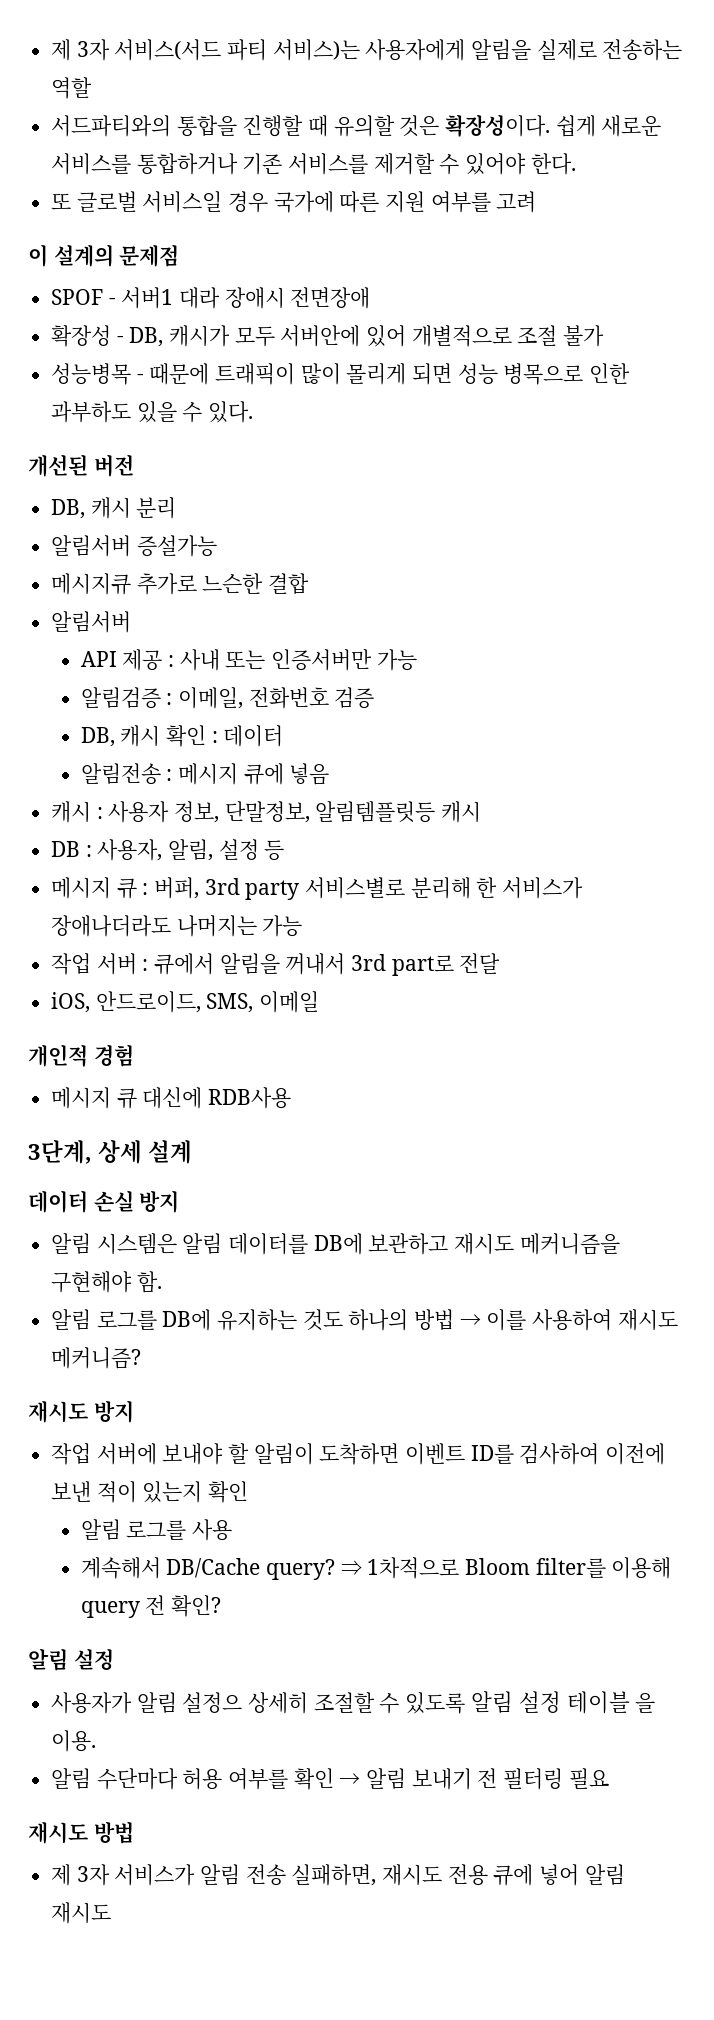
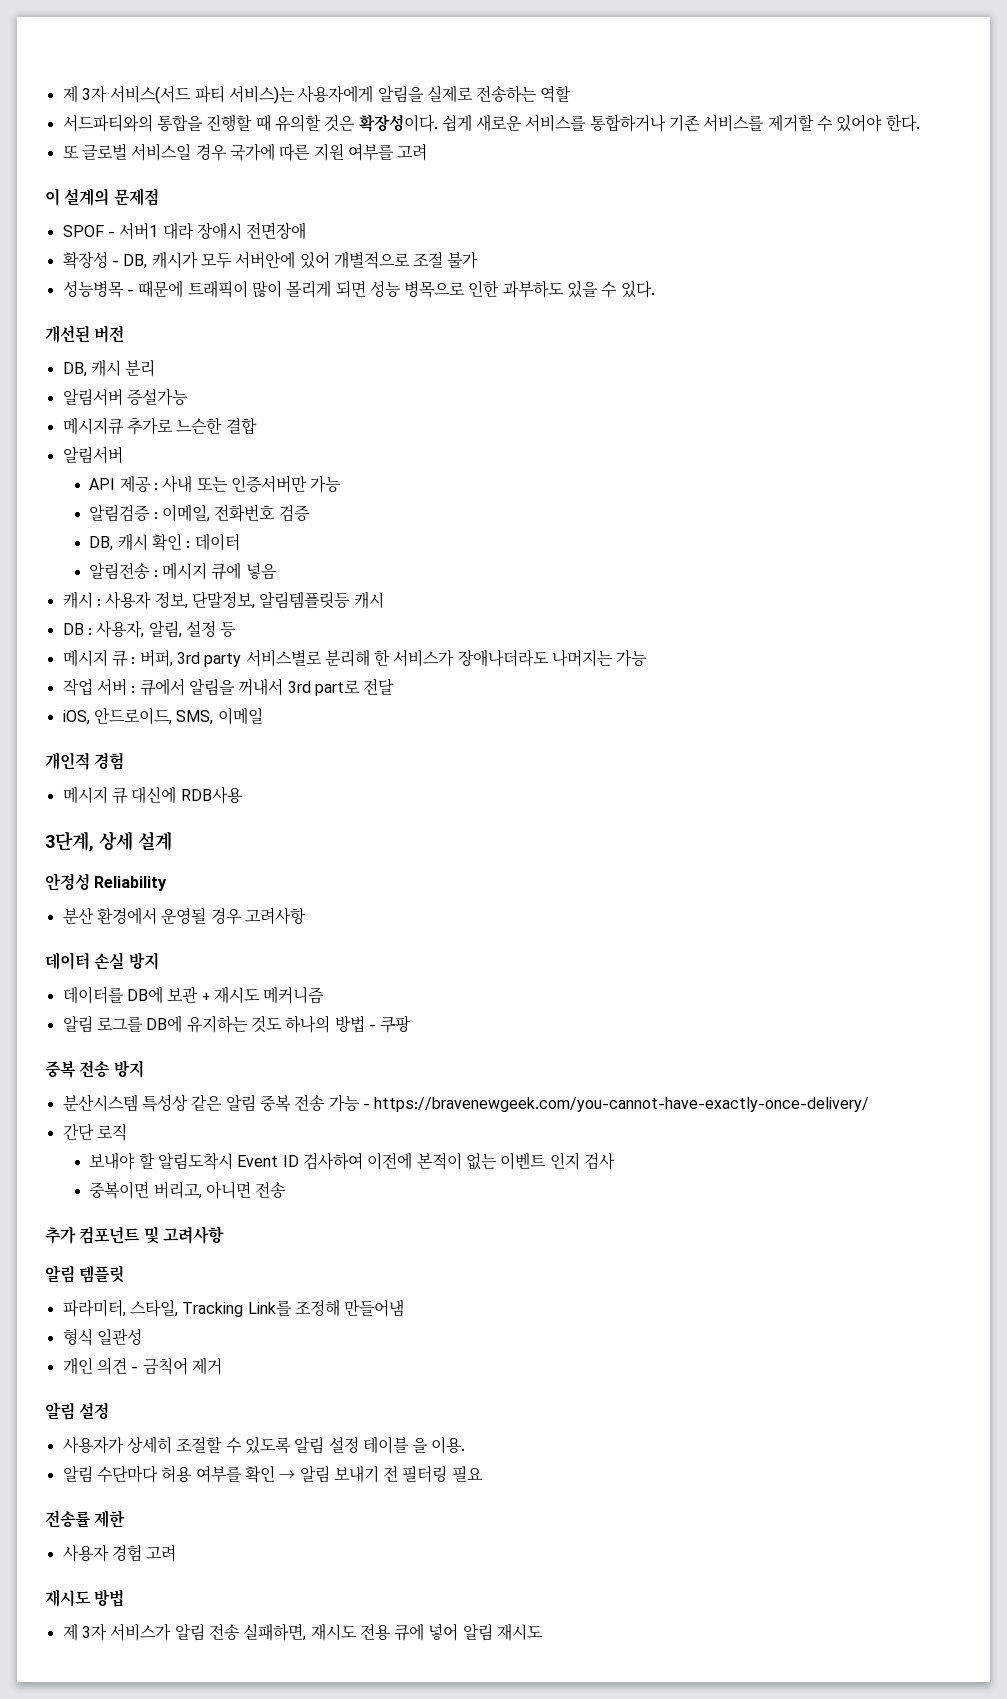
+ 안정성 Reliability
+ 분산 환경에서 운영될 경우 고려사항
  데이터 손실 방지
- 알림 시스템은 알림 데이터를 DB에 보관하고 재시도 메커니즘을 구현해야 함.
+ 데이터를 DB에 보관 + 재시도 메커니즘
- 알림 로그를 DB에 유지하는 것도 하나의 방법 → 이를 사용하여 재시도 메커니즘?
- 재시도 방지
- 작업 서버에 보내야 할 알림이 도착하면 이벤트 ID를 검사하여 이전에 보낸 적이 있는지 확인
- 알림 로그를 사용
- 계속해서 DB/Cache query? ⇒ 1차적으로 Bloom filter를 이용해 query 전 확인?
+ 알림 로그를 DB에 유지하는 것도 하나의 방법 - 쿠팡
+ 중복 전송 방지
+ 분산시스템 특성상 같은 알림 중복 전송 가능 - https://bravenewgeek.com/you-cannot-have-exactly-once-delivery/
+ 간단 로직
+ 보내야 할 알림도착시 Event ID 검사하여 이전에 본적이 없는 이벤트 인지 검사
+ 중복이면 버리고, 아니면 전송
+ 추가 컴포넌트 및 고려사항
+ 알림 템플릿
+ 파라미터, 스타일, Tracking Link를 조정해 만들어냄
+ 형식 일관성
+ 개인 의견 - 금칙어 제거
- 사용자가 알림 설정으 상세히 조절할 수 있도록 알림 설정 테이블 을 이용.
+ 사용자가 상세히 조절할 수 있도록 알림 설정 테이블 을 이용.
+ 전송률 제한
+ 사용자 경험 고려

